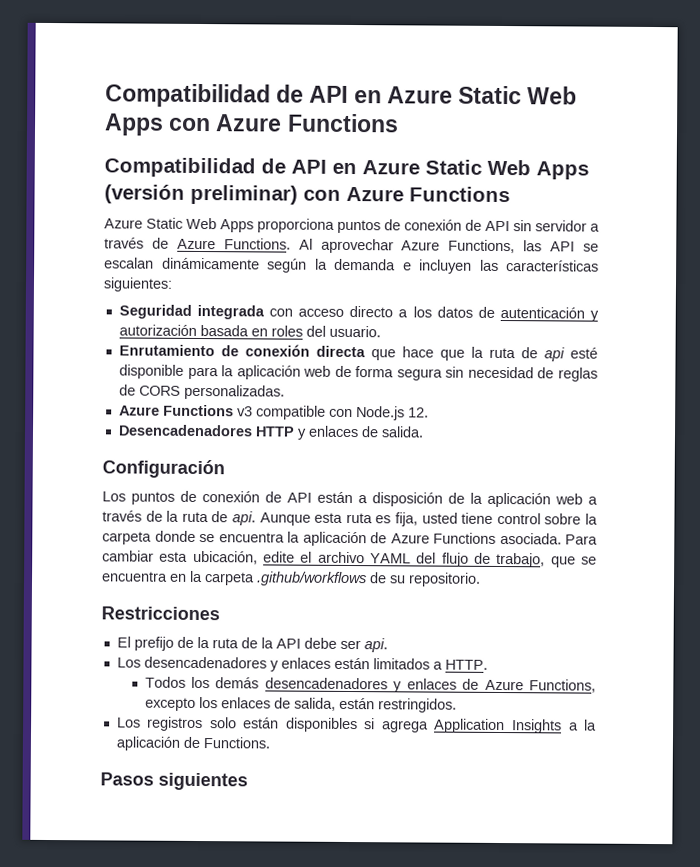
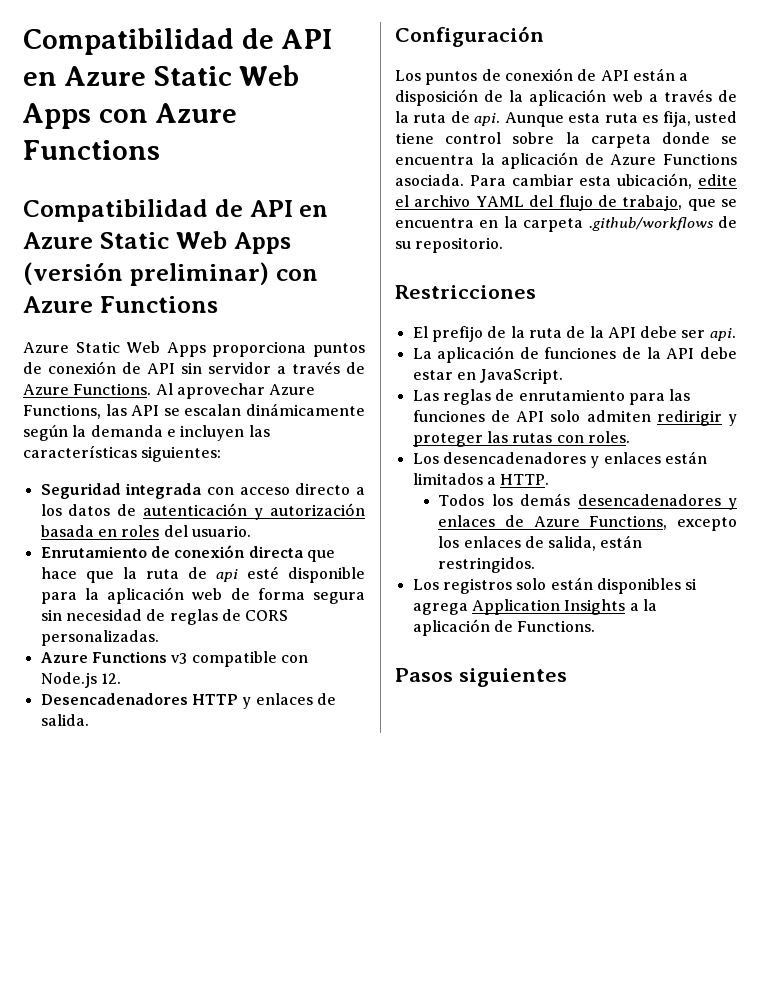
+ La aplicación de funciones de la API debe estar en JavaScript.
+ Las reglas de enrutamiento para las funciones de API solo admiten redirigir y proteger las rutas con roles.

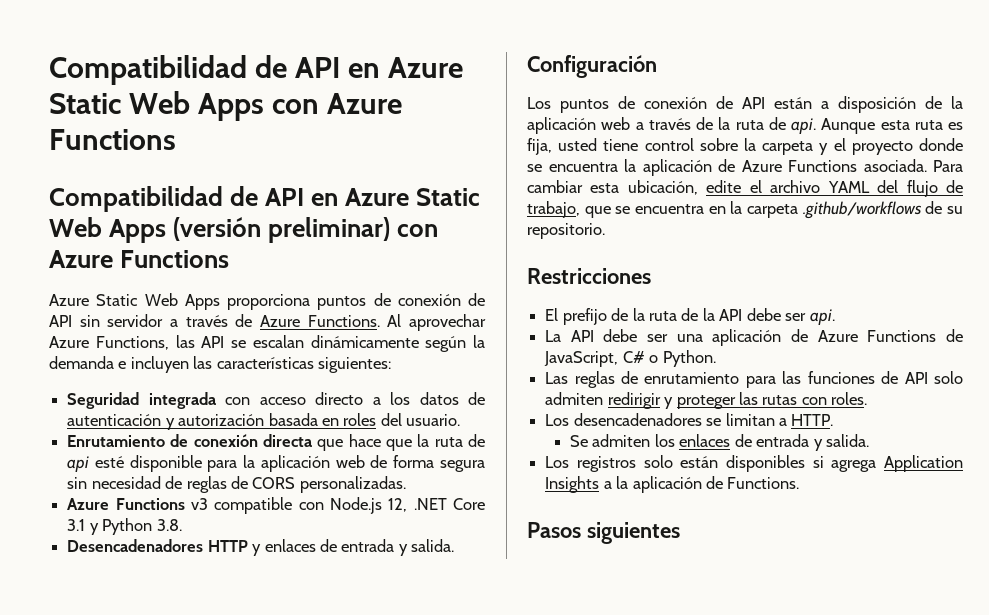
- Azure Functions v3 compatible con Node.js 12.
+ Azure Functions v3 compatible con Node.js 12, .NET Core 3.1 y Python 3.8.
- Desencadenadores HTTP y enlaces de salida.
+ Desencadenadores HTTP y enlaces de entrada y salida.
- Aunque esta ruta es fija, usted tiene control sobre la carpeta donde se encuentra la aplicación de Azure Functions asociada.
+ Aunque esta ruta es fija, usted tiene control sobre la carpeta y el proyecto donde se encuentra la aplicación de Azure Functions asociada.
- La aplicación de funciones de la API debe estar en JavaScript.
+ La API debe ser una aplicación de Azure Functions de JavaScript, C# o Python.
- Los desencadenadores y enlaces están limitados a HTTP.
- Todos los demás desencadenadores y enlaces de Azure Functions, excepto los enlaces de salida, están restringidos.
+ Los desencadenadores se limitan a HTTP.
+ Se admiten los enlaces de entrada y salida.

